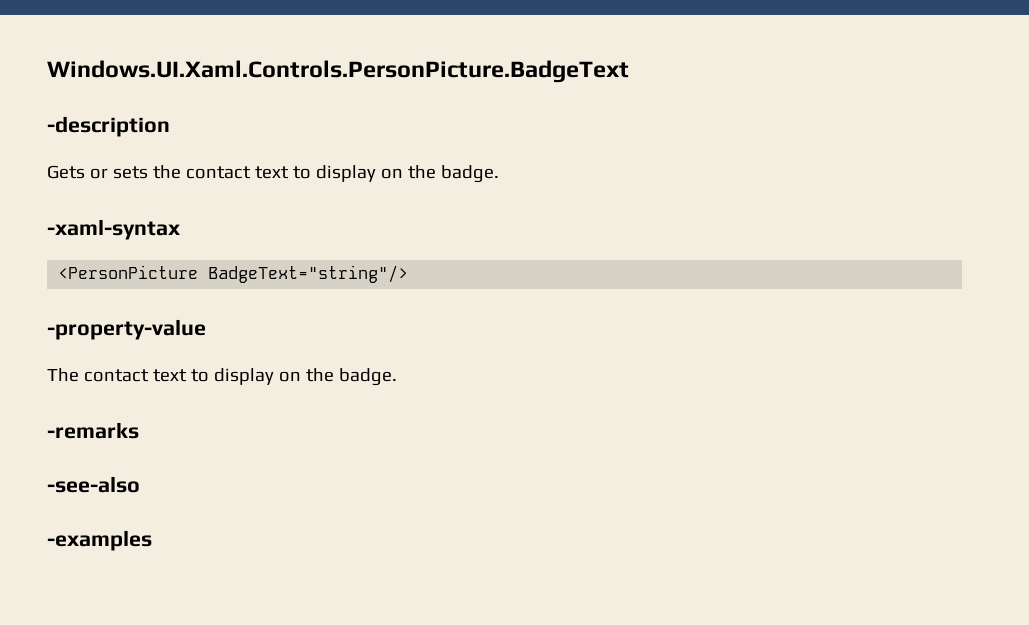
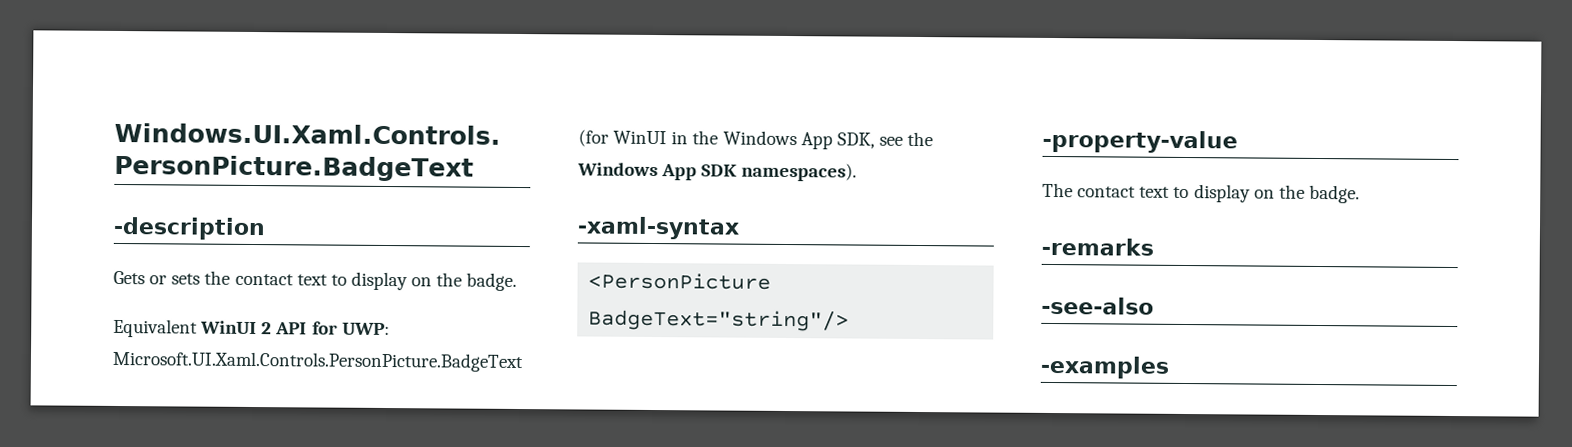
+ Equivalent WinUI 2 API for UWP: Microsoft.UI.Xaml.Controls.PersonPicture.BadgeText (for WinUI in the Windows App SDK, see the Windows App SDK namespaces).

